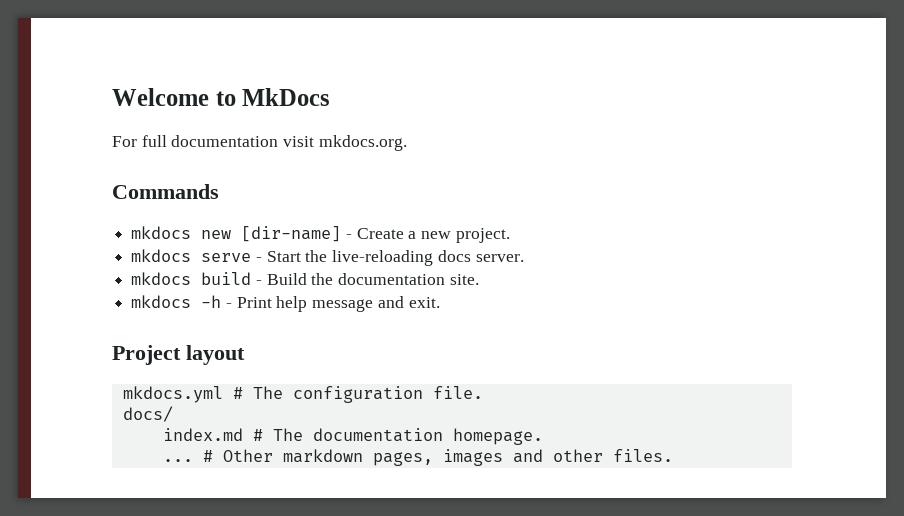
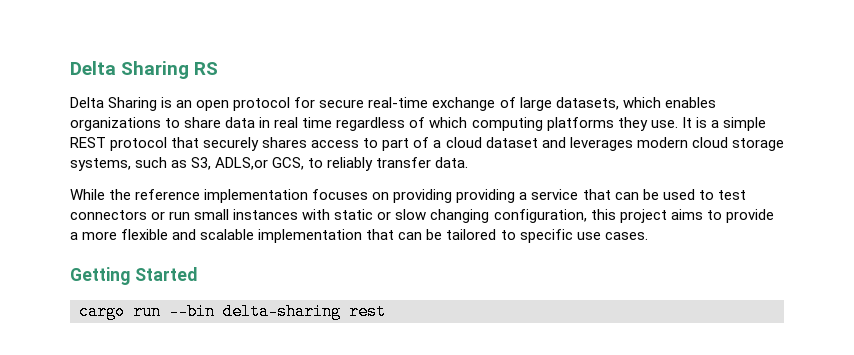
- Welcome to MkDocs
- For full documentation visit mkdocs.org.
- Commands
- mkdocs new [dir-name] - Create a new project.
- mkdocs serve - Start the live-reloading docs server.
- mkdocs build - Build the documentation site.
- mkdocs -h - Print help message and exit.
- Project layout
- mkdocs.yml # The configuration file.
- docs/
- index.md # The documentation homepage.
- ... # Other markdown pages, images and other files.
+ Delta Sharing RS
+ Delta Sharing is an open protocol for secure real-time exchange of large datasets, which enables organizations to share data in real time regardless of which computing platforms they use. It is a simple REST protocol that securely shares access to part of a cloud dataset and leverages modern cloud storage systems, such as S3, ADLS,or GCS, to reliably transfer data.
+ While the reference implementation focuses on providing providing a service that can be used to test connectors or run small instances with static or slow changing configuration, this project aims to provide a more flexible and scalable implementation that can be tailored to specific use cases.
+ Getting Started
+ cargo run --bin delta-sharing rest

